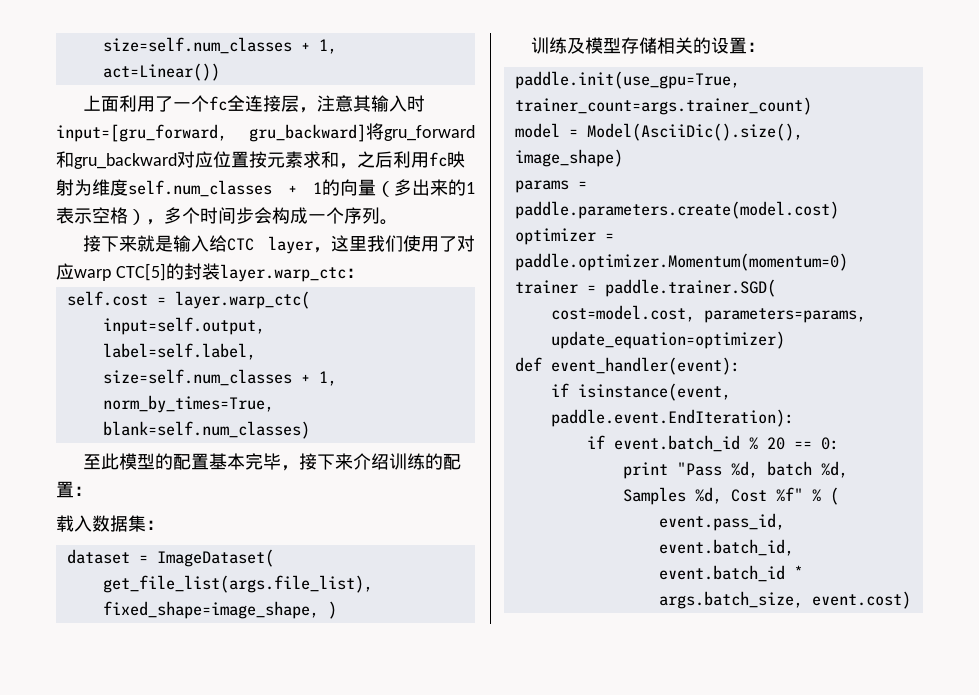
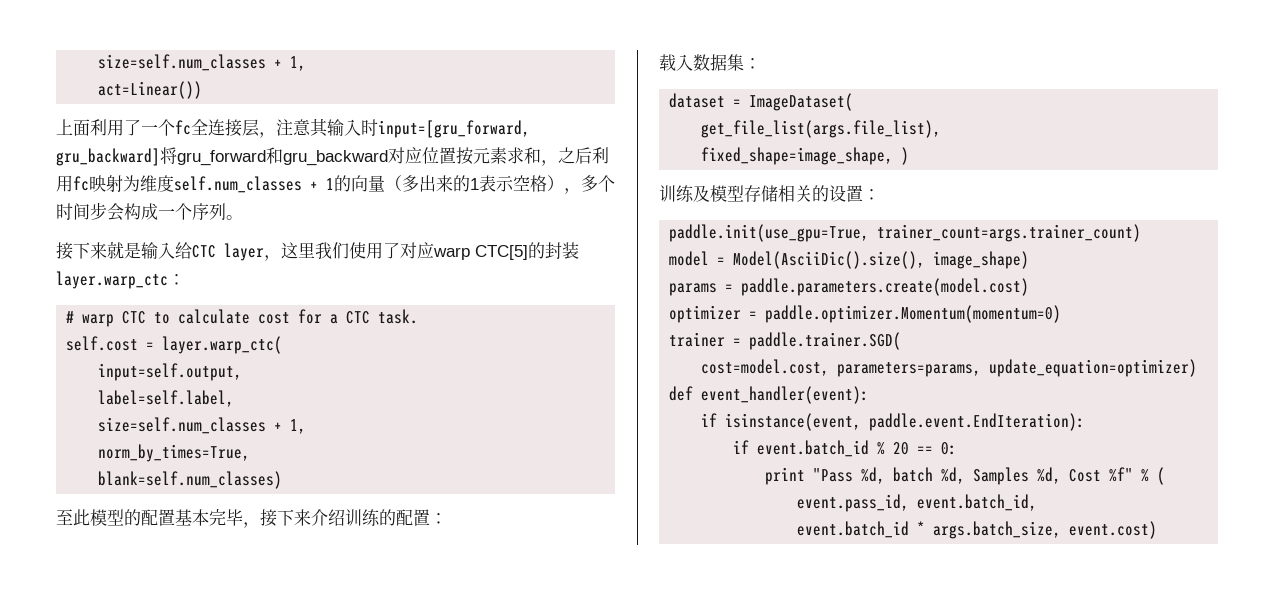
+ # warp CTC to calculate cost for a CTC task.

